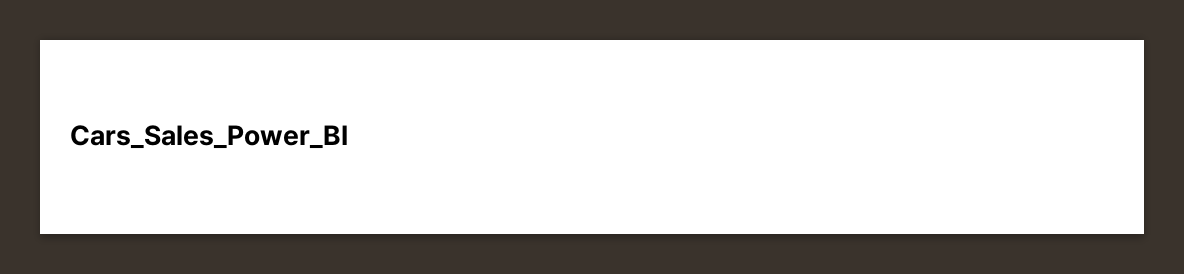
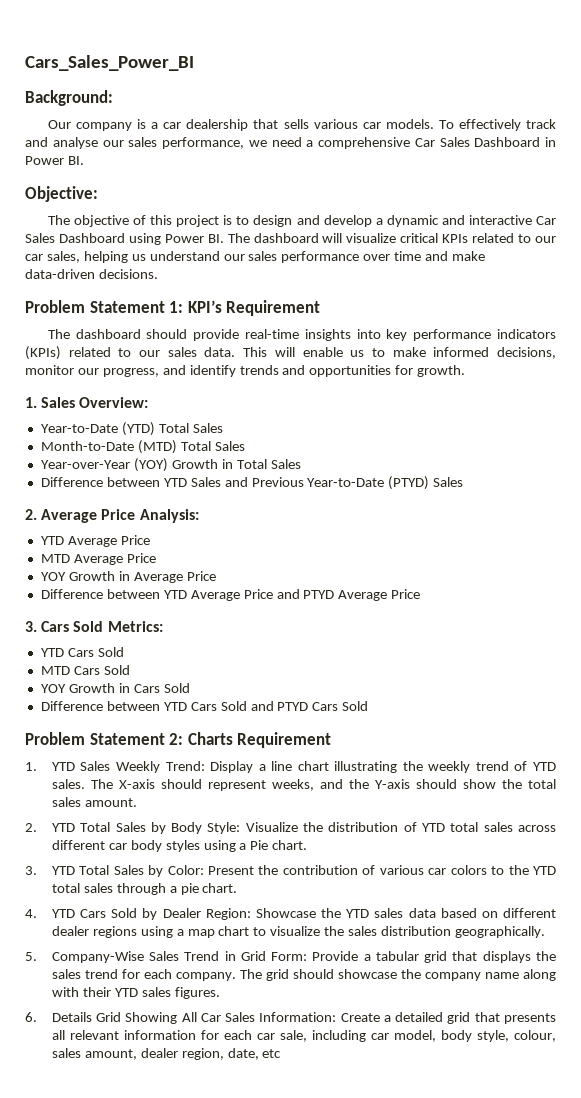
+ Background:
+ Our company is a car dealership that sells various car models. To effectively track and analyse our sales performance, we need a comprehensive Car Sales Dashboard in Power BI.
+ Objective:
+ The objective of this project is to design and develop a dynamic and interactive Car Sales Dashboard using Power BI. The dashboard will visualize critical KPIs related to our car sales, helping us understand our sales performance over time and make data-driven decisions.
+ Problem Statement 1: KPI’s Requirement
+ The dashboard should provide real-time insights into key performance indicators (KPIs) related to our sales data. This will enable us to make informed decisions, monitor our progress, and identify trends and opportunities for growth.
+ 1. Sales Overview:
+ Year-to-Date (YTD) Total Sales
+ Month-to-Date (MTD) Total Sales
+ Year-over-Year (YOY) Growth in Total Sales
+ Difference between YTD Sales and Previous Year-to-Date (PTYD) Sales
+ 2. Average Price Analysis:
+ YTD Average Price
+ MTD Average Price
+ YOY Growth in Average Price
+ Difference between YTD Average Price and PTYD Average Price
+ 3. Cars Sold Metrics:
+ YTD Cars Sold
+ MTD Cars Sold
+ YOY Growth in Cars Sold
+ Difference between YTD Cars Sold and PTYD Cars Sold
+ Problem Statement 2: Charts Requirement
+ 1. YTD Sales Weekly Trend: Display a line chart illustrating the weekly trend of YTD sales. The X-axis should represent weeks, and the Y-axis should show the total sales amount.
+ 2. YTD Total Sales by Body Style: Visualize the distribution of YTD total sales across different car body styles using a Pie chart.
+ 3. YTD Total Sales by Color: Present the contribution of various car colors to the YTD total sales through a pie chart.
+ 4. YTD Cars Sold by Dealer Region: Showcase the YTD sales data based on different dealer regions using a map chart to visualize the sales distribution geographically.
+ 5. Company-Wise Sales Trend in Grid Form: Provide a tabular grid that displays the sales trend for each company. The grid should showcase the company name along with their YTD sales figures.
+ 6. Details Grid Showing All Car Sales Information: Create a detailed grid that presents all relevant information for each car sale, including car model, body style, colour, sales amount, dealer region, date, etc

